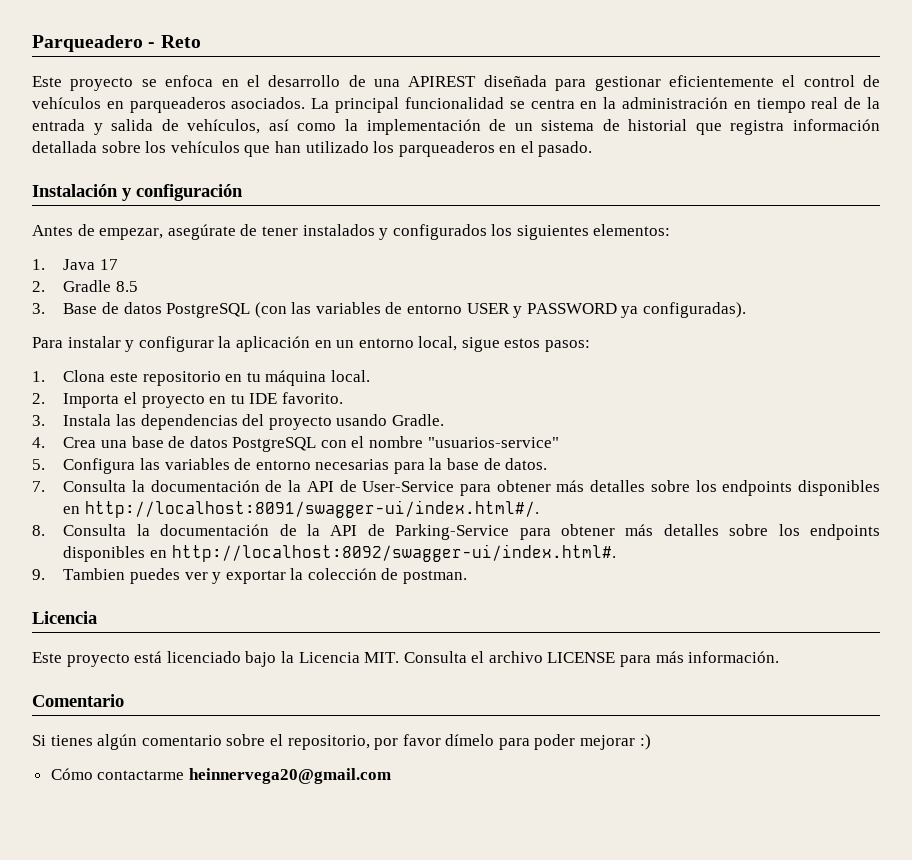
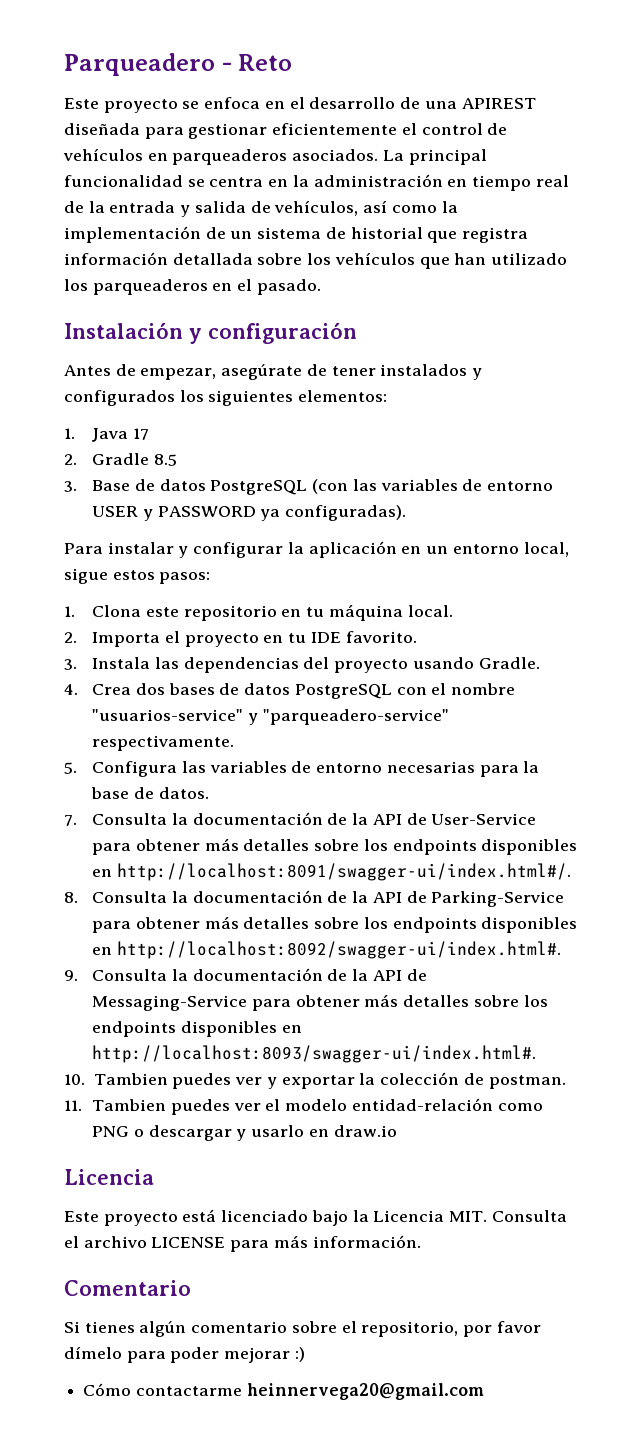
- 4. Crea una base de datos PostgreSQL con el nombre "usuarios-service"
+ 4. Crea dos bases de datos PostgreSQL con el nombre "usuarios-service" y "parqueadero-service" respectivamente.
- 9. Tambien puedes ver y exportar la colección de postman.
+ 9. Consulta la documentación de la API de Messaging-Service para obtener más detalles sobre los endpoints disponibles en http://localhost:8093/swagger-ui/index.html#.
+ 10. Tambien puedes ver y exportar la colección de postman.
+ 11. Tambien puedes ver el modelo entidad-relación como PNG o descargar y usarlo en draw.io

